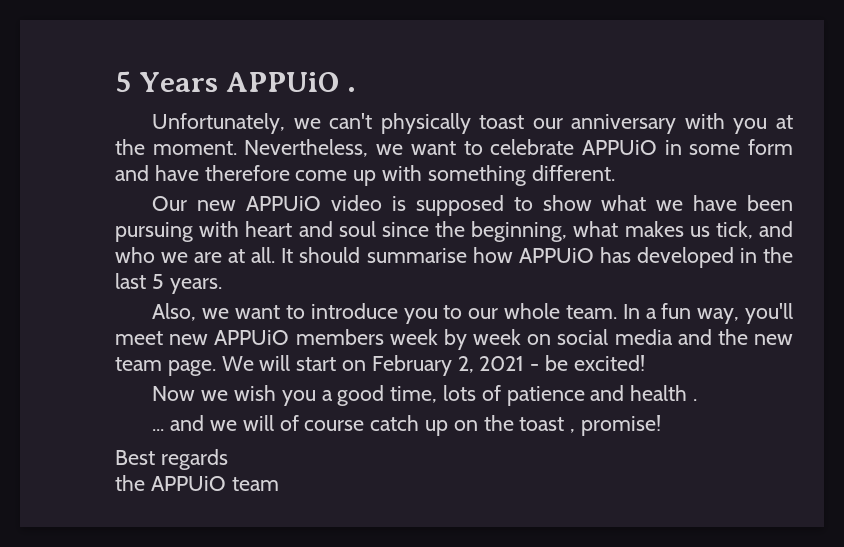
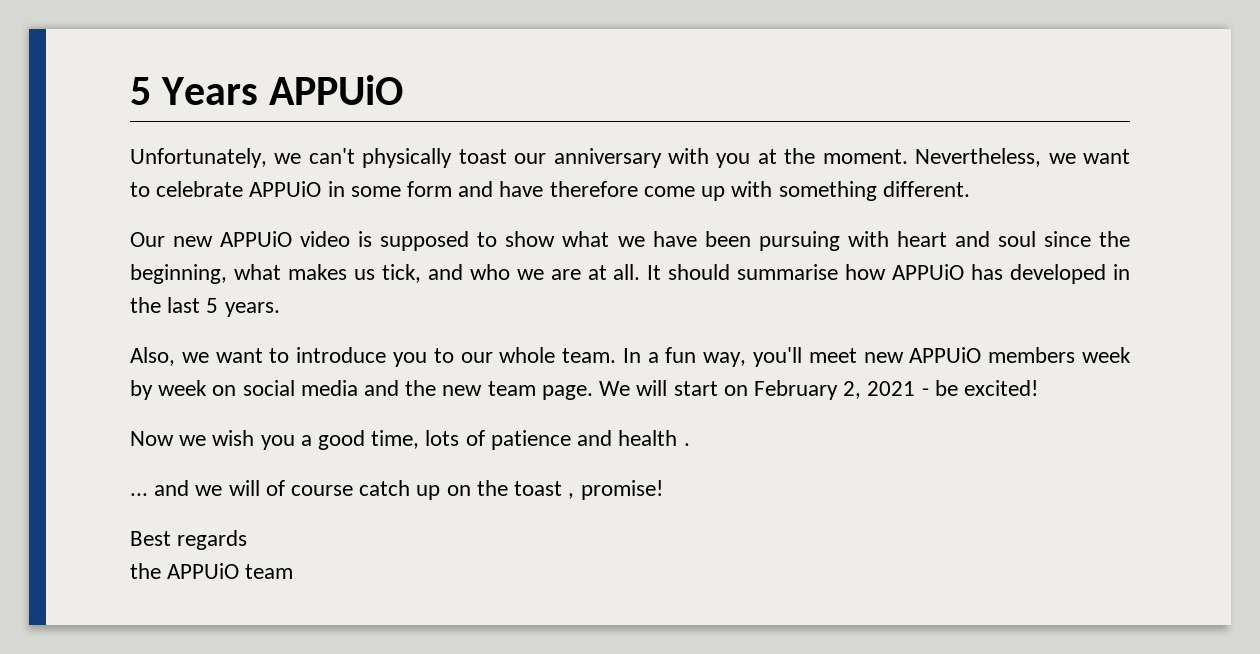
- 5 Years APPUiO .
+ 5 Years APPUiO

